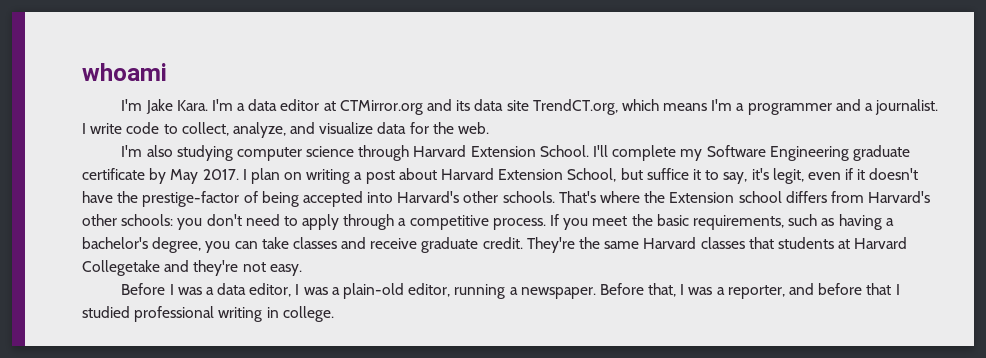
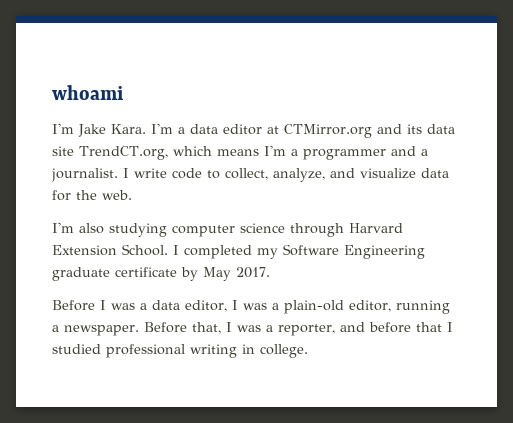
- I'll complete my Software Engineering graduate certificate by May 2017. I plan on writing a post about Harvard Extension School, but suffice it to say, it's legit, even if it doesn't have the prestige-factor of being accepted into Harvard's other schools. That's where the Extension school differs from Harvard's other schools: you don't need to apply through a competitive process. If you meet the basic requirements, such as having a bachelor's degree, you can take classes and receive graduate credit. They're the same Harvard classes that students at Harvard Collegetake and they're not easy.
+ I completed my Software Engineering graduate certificate by May 2017.

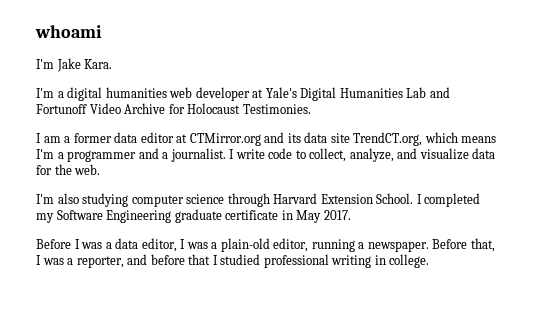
- I'm Jake Kara. I'm a data editor at CTMirror.org and its data site TrendCT.org, which means I'm a programmer and a journalist.
+ I'm Jake Kara.
+ I'm a digital humanities web developer at Yale's Digital Humanities Lab and Fortunoff Video Archive for Holocaust Testimonies.
+ I am a former data editor at CTMirror.org and its data site TrendCT.org, which means I'm a programmer and a journalist.
- I completed my Software Engineering graduate certificate by May 2017.
+ I completed my Software Engineering graduate certificate in May 2017.

